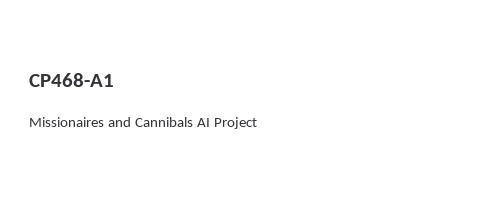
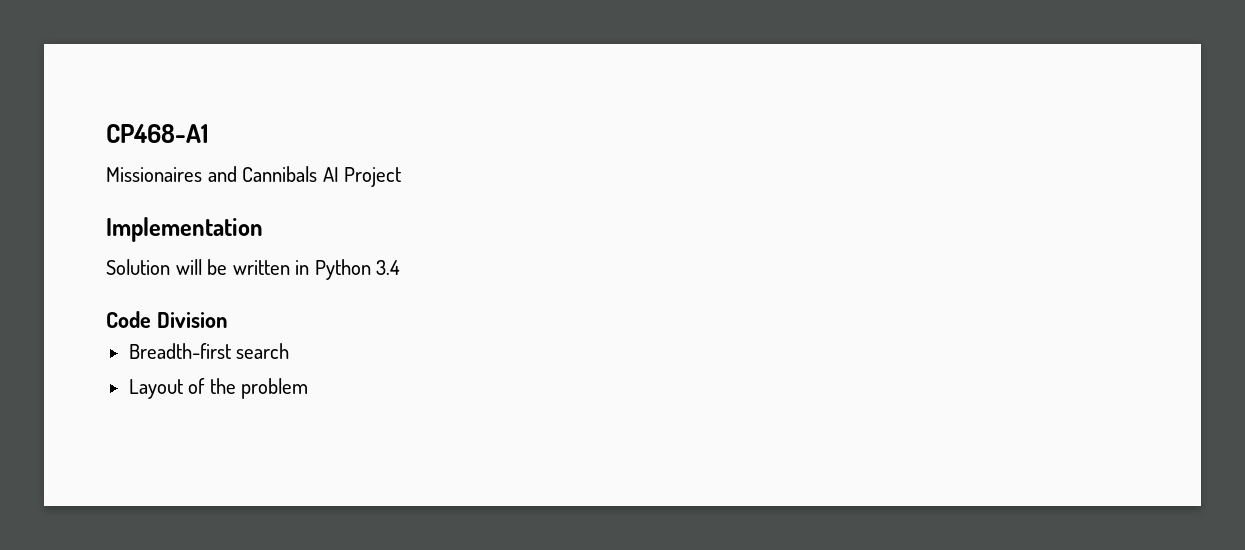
+ Implementation
+ Solution will be written in Python 3.4
+ Code Division
+ Breadth-first search
+ Layout of the problem

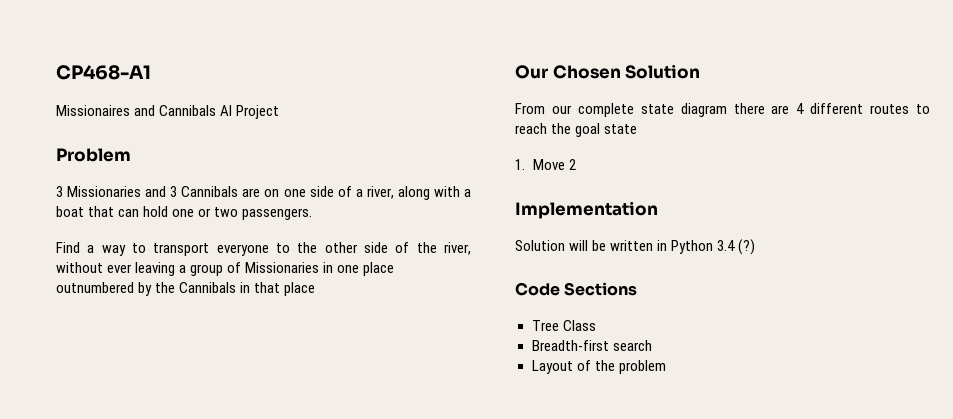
+ Problem
+ 3 Missionaries and 3 Cannibals are on one side of a river, along with a boat that can hold one or two passengers.
+ Find a way to transport everyone to the other side of the river, without ever leaving a group of Missionaries in one place outnumbered by the Cannibals in that place
+ Our Chosen Solution
+ From our complete state diagram there are 4 different routes to reach the goal state
+ 1. Move 2
- Solution will be written in Python 3.4
+ Solution will be written in Python 3.4 (?)
- Code Division
+ Code Sections
+ Tree Class

